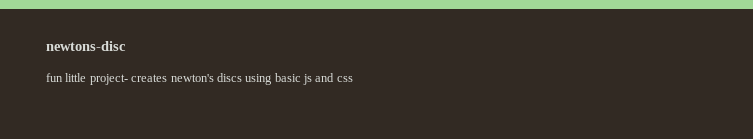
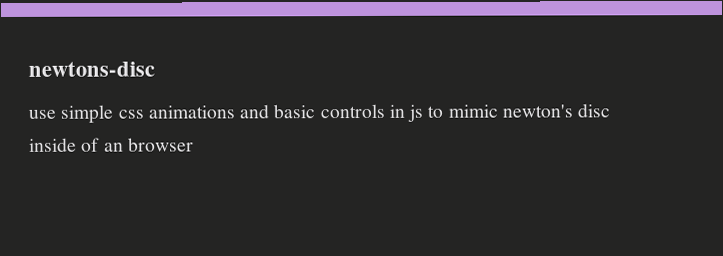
- fun little project- creates newton's discs using basic js and css
+ use simple css animations and basic controls in js to mimic newton's disc inside of an browser

